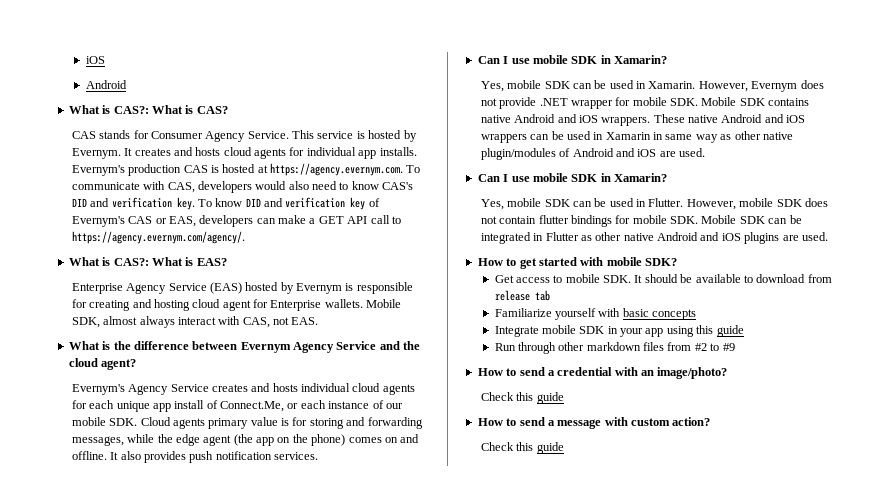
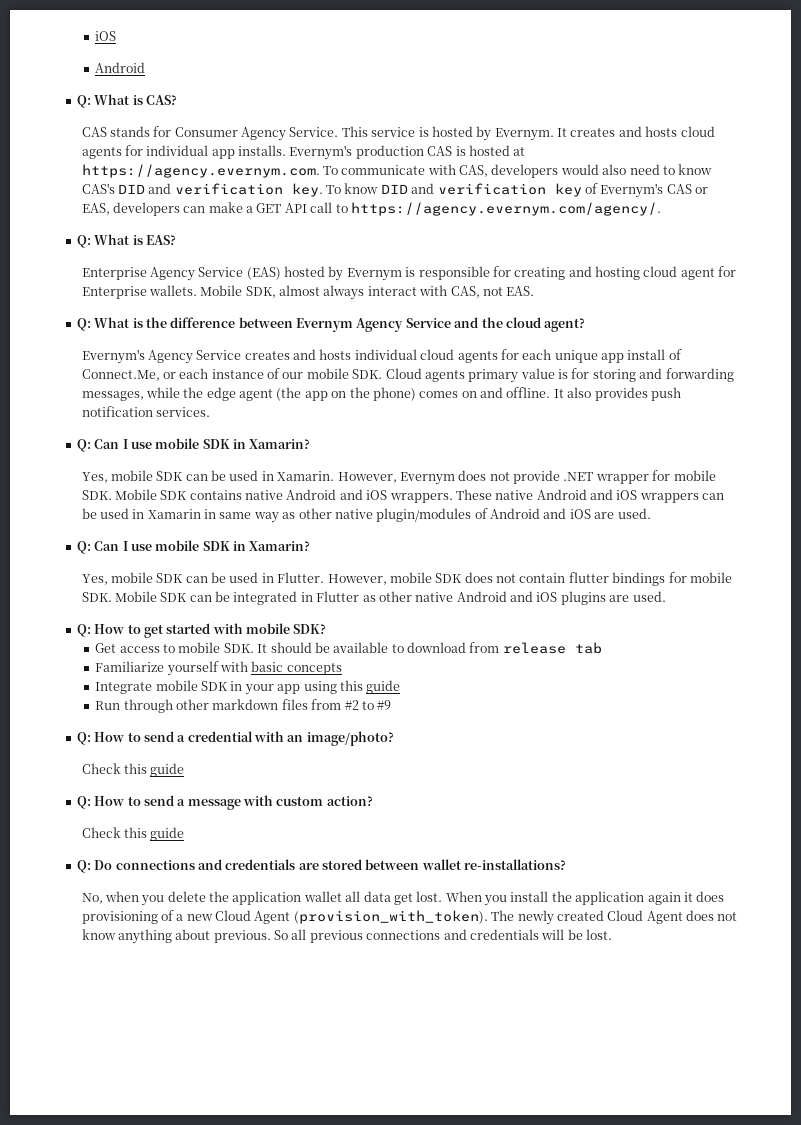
- What is CAS?: What is CAS?
+ Q: What is CAS?
- What is CAS?: What is EAS?
+ Q: What is EAS?
- What is the difference between Evernym Agency Service and the cloud agent?
+ Q: What is the difference between Evernym Agency Service and the cloud agent?
  It also provides push notification services.
- Can I use mobile SDK in Xamarin?
+ Q: Can I use mobile SDK in Xamarin?
  These native Android and iOS wrappers can be used in Xamarin in same way as other native plugin/modules of Android and iOS are used.
- Can I use mobile SDK in Xamarin?
+ Q: Can I use mobile SDK in Xamarin?
- How to get started with mobile SDK?
+ Q: How to get started with mobile SDK?
- How to send a credential with an image/photo?
+ Q: How to send a credential with an image/photo?
- How to send a message with custom action?
+ Q: How to send a message with custom action?
+ Q: Do connections and credentials are stored between wallet re-installations?
+ No, when you delete the application wallet all data get lost. When you install the application again it does provisioning of a new Cloud Agent (provision_with_token). The newly created Cloud Agent does not know anything about previous. So all previous connections and credentials will be lost.

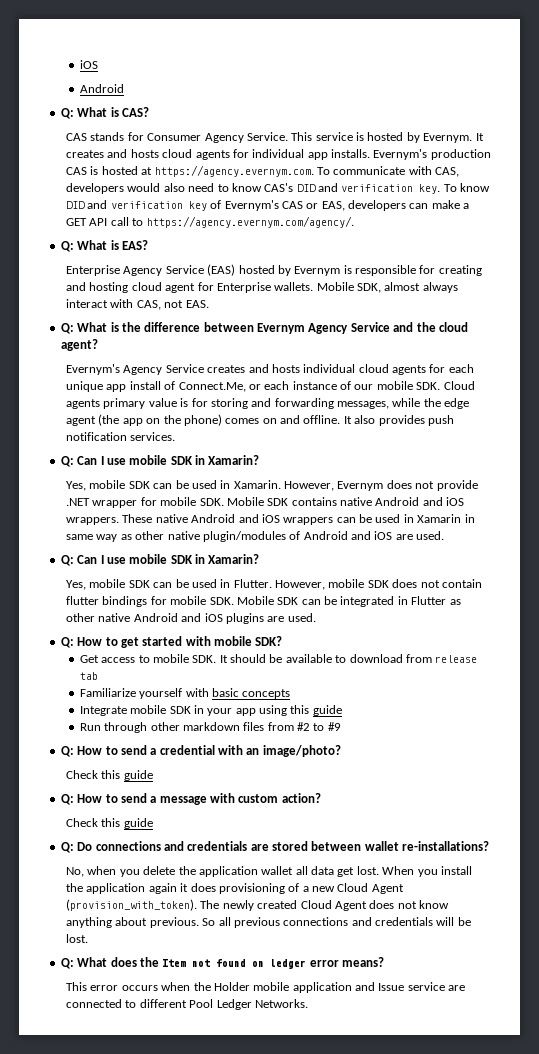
+ Q: What does the Item not found on ledger error means?
+ This error occurs when the Holder mobile application and Issue service are connected to different Pool Ledger Networks.

